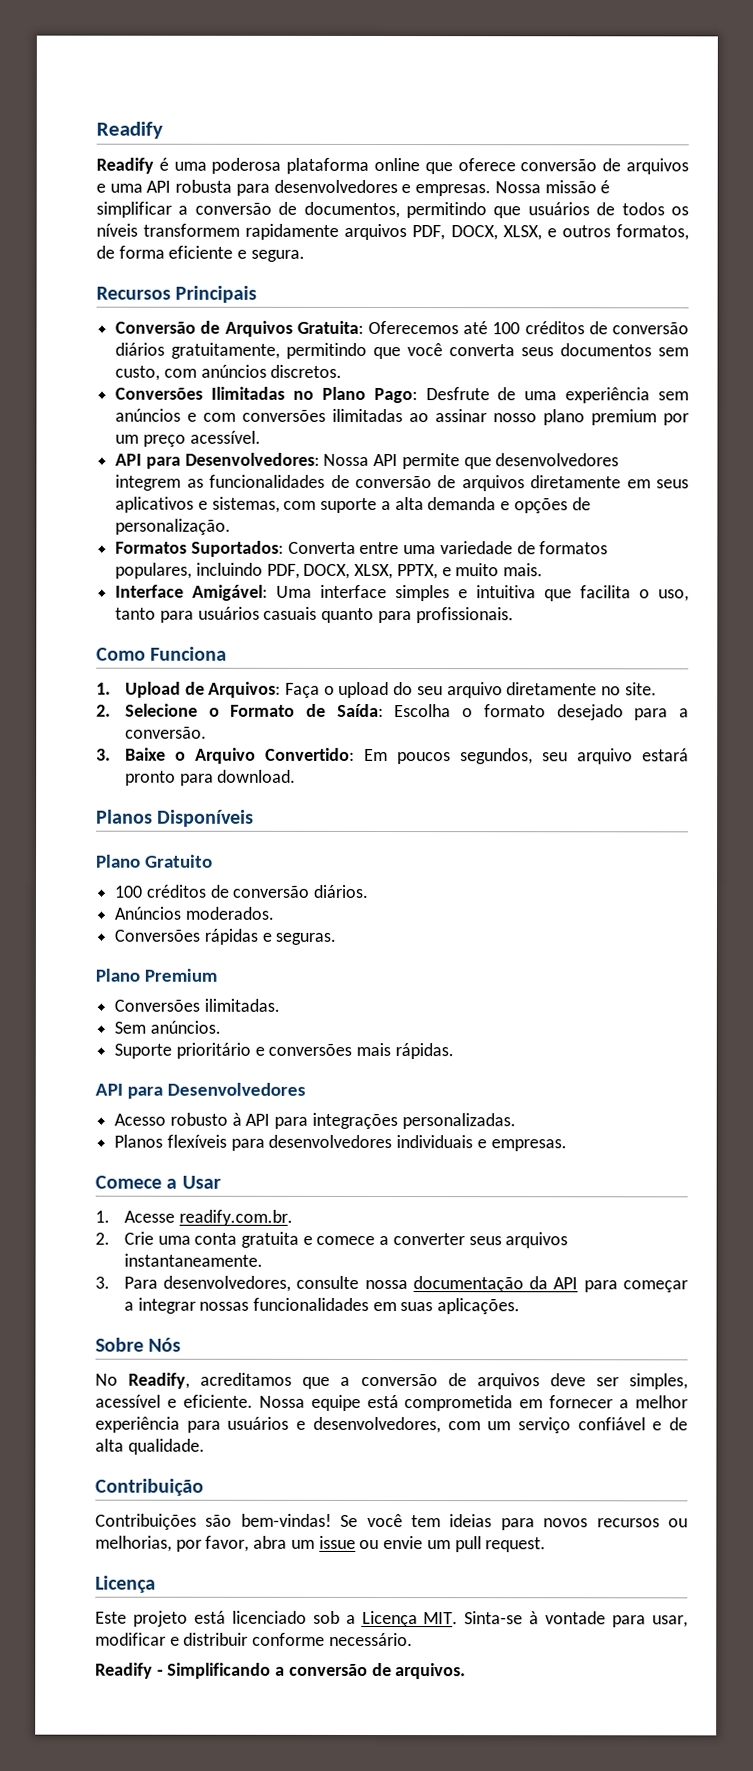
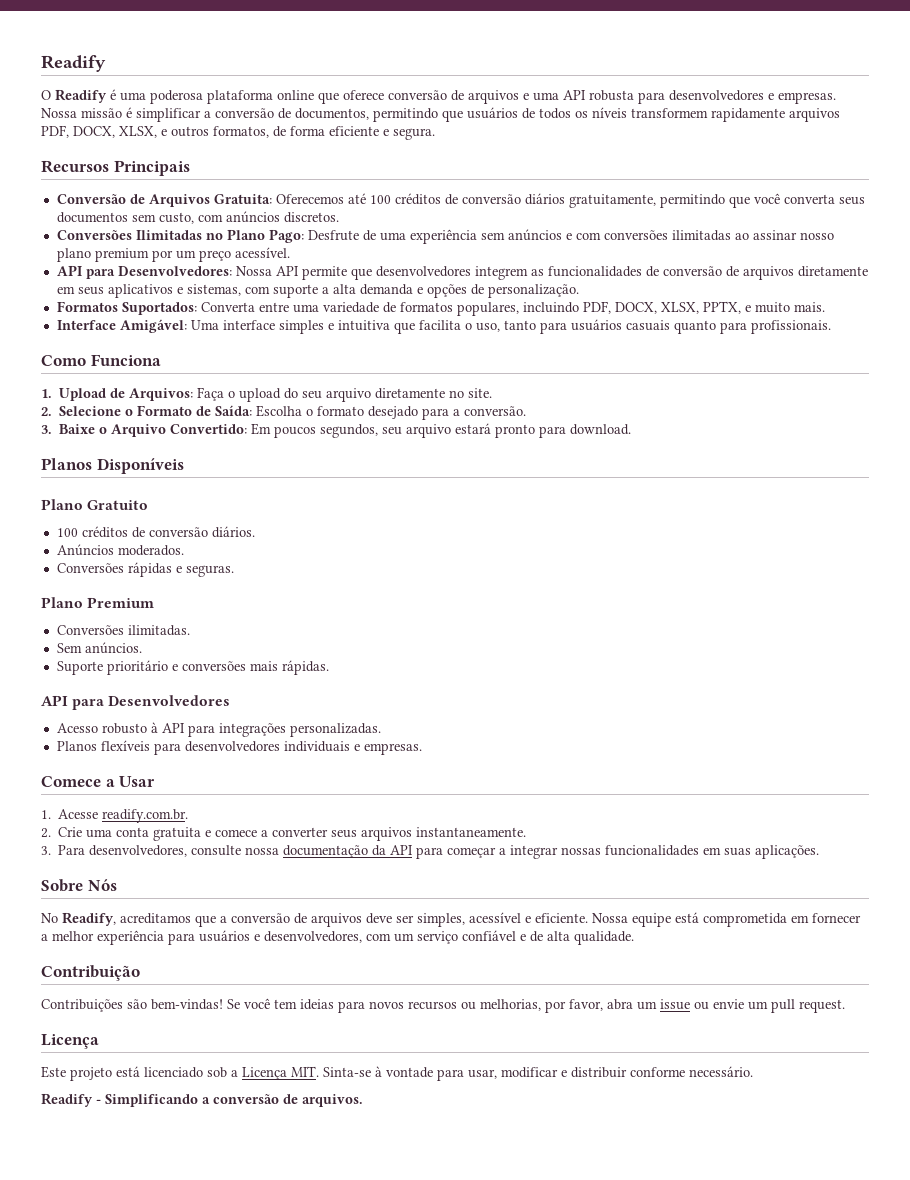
- Readify é uma poderosa plataforma online que oferece conversão de arquivos e uma API robusta para desenvolvedores e empresas.
+ O Readify é uma poderosa plataforma online que oferece conversão de arquivos e uma API robusta para desenvolvedores e empresas.

